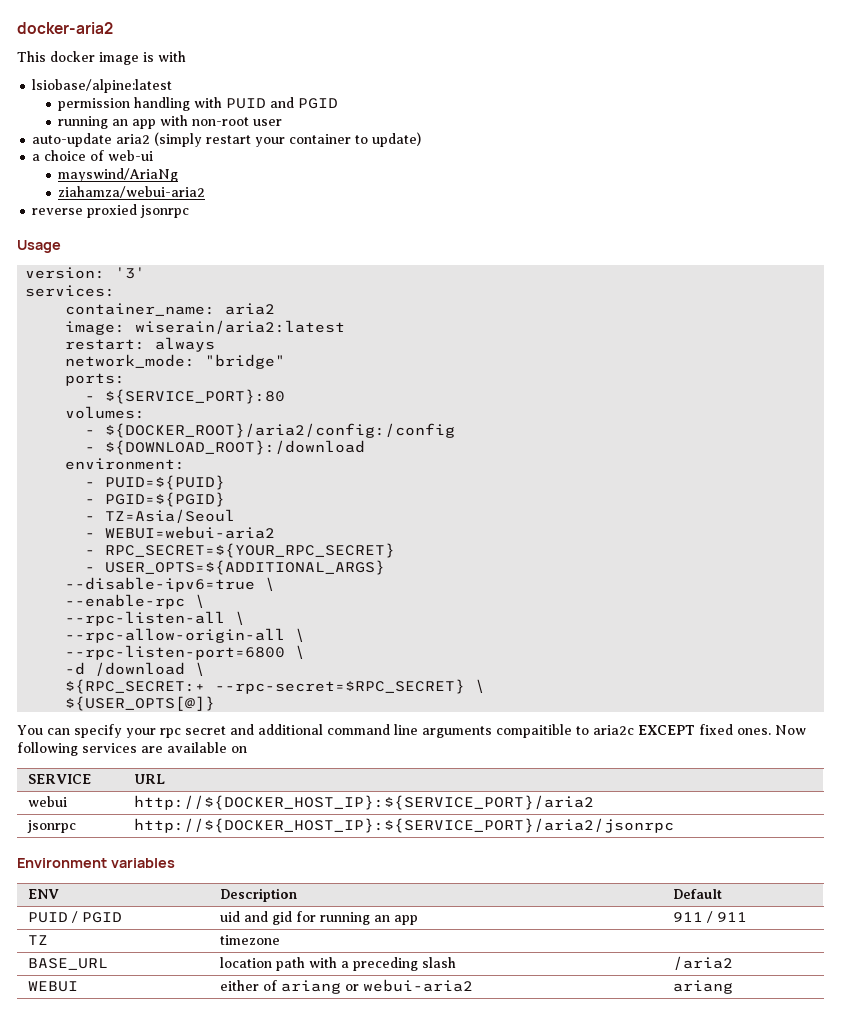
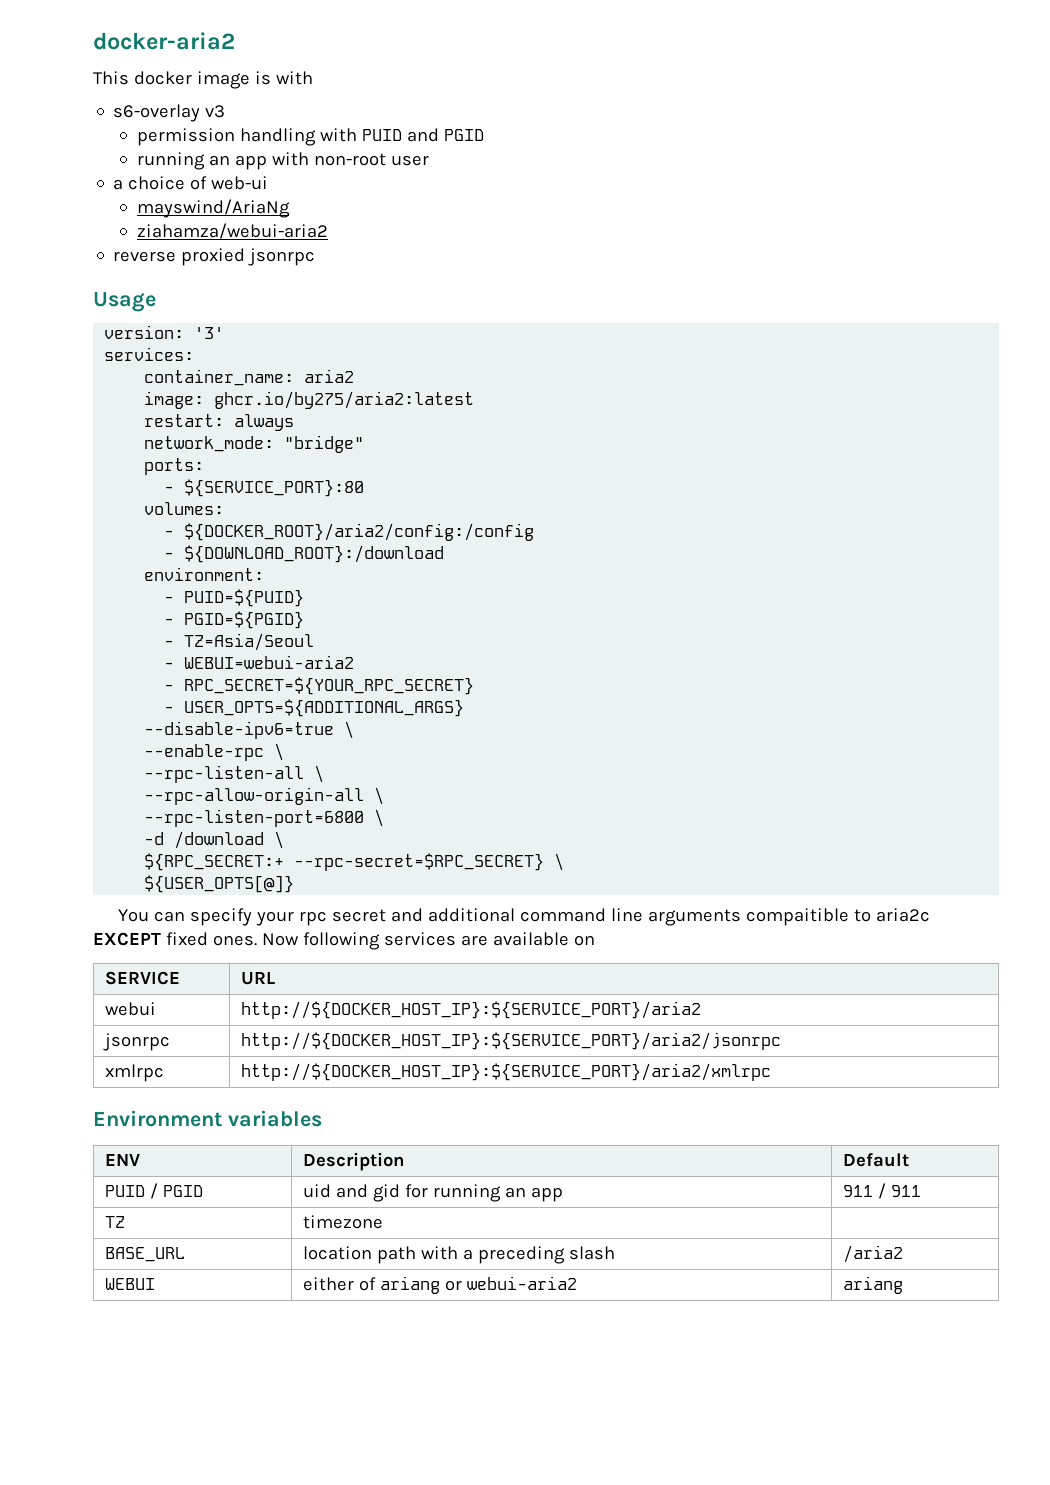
- lsiobase/alpine:latest
+ s6-overlay v3
- auto-update aria2 (simply restart your container to update)
- image: wiserain/aria2:latest
+ image: ghcr.io/by275/aria2:latest
+ xmlrpc | http://${DOCKER_HOST_IP}:${SERVICE_PORT}/aria2/xmlrpc

